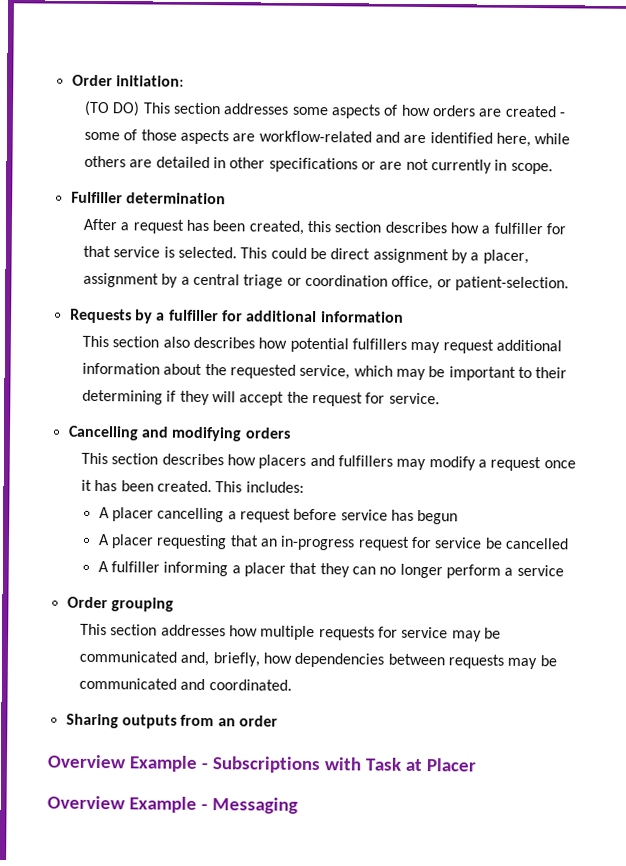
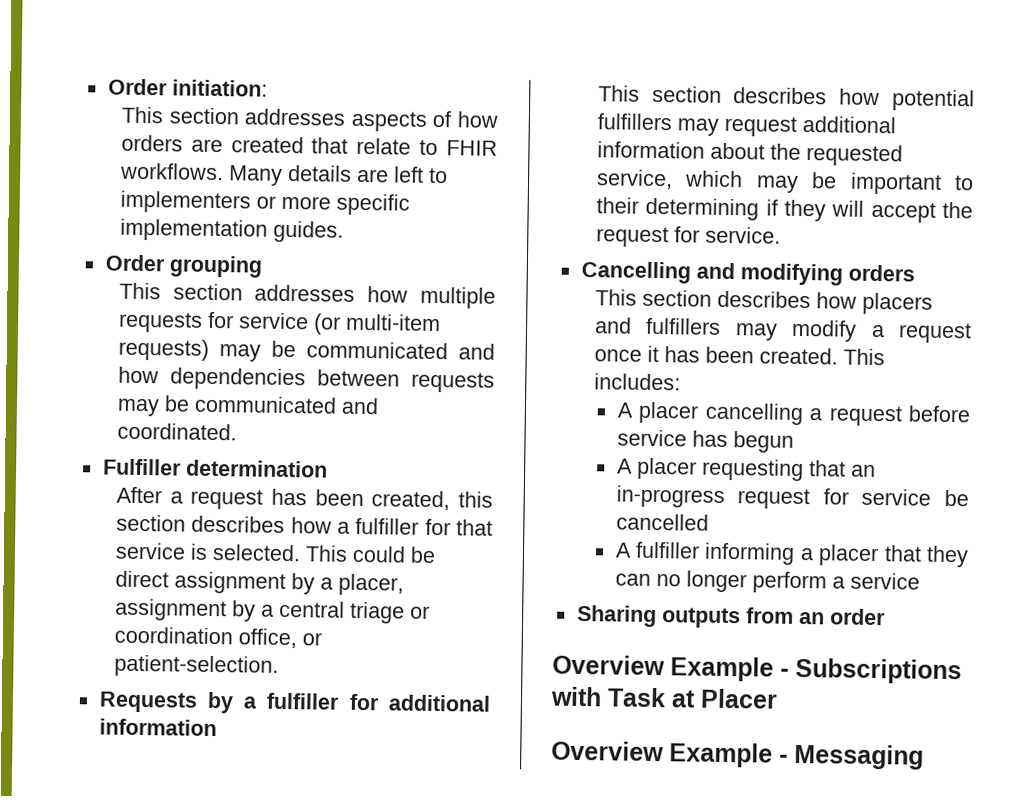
- (TO DO) This section addresses some aspects of how orders are created - some of those aspects are workflow-related and are identified here, while others are detailed in other specifications or are not currently in scope.
+ This section addresses aspects of how orders are created that relate to FHIR workflows. Many details are left to implementers or more specific implementation guides.
+ Order grouping
+ This section addresses how multiple requests for service (or multi-item requests) may be communicated and how dependencies between requests may be communicated and coordinated.
- This section also describes how potential fulfillers may request additional information about the requested service, which may be important to their determining if they will accept the request for service.
+ This section describes how potential fulfillers may request additional information about the requested service, which may be important to their determining if they will accept the request for service.
- Order grouping
- This section addresses how multiple requests for service may be communicated and, briefly, how dependencies between requests may be communicated and coordinated.

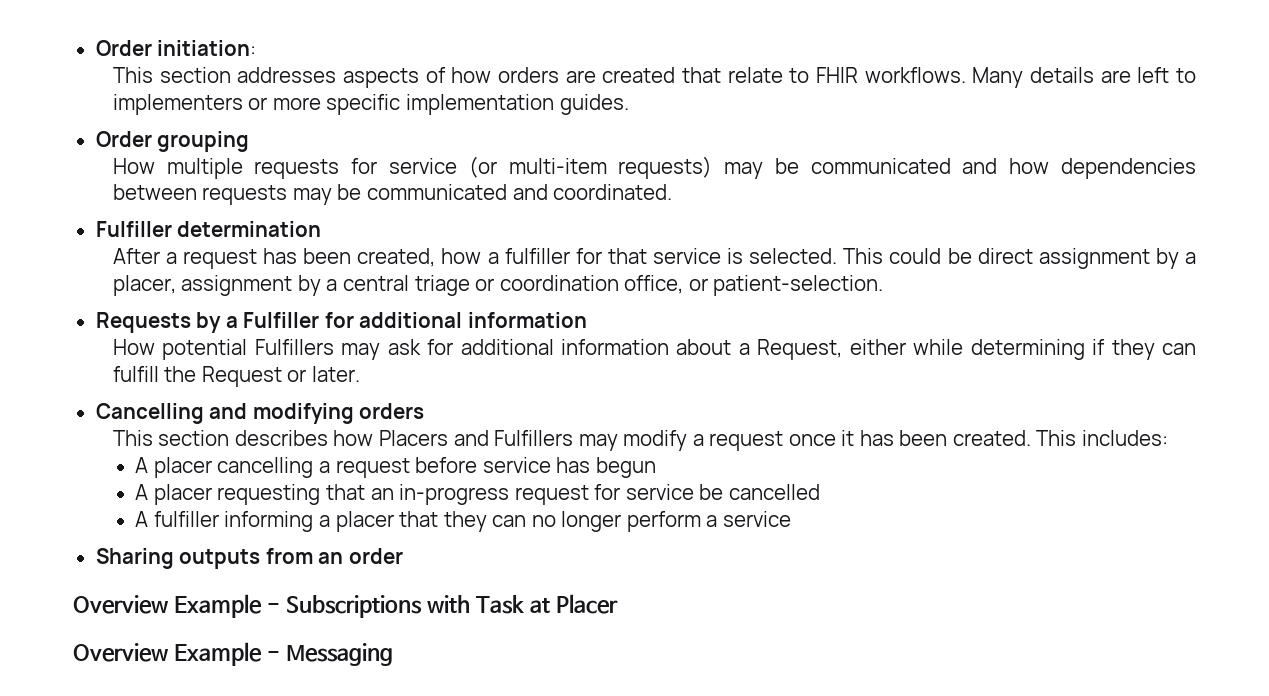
- This section addresses how multiple requests for service (or multi-item requests) may be communicated and how dependencies between requests may be communicated and coordinated.
+ How multiple requests for service (or multi-item requests) may be communicated and how dependencies between requests may be communicated and coordinated.
- After a request has been created, this section describes how a fulfiller for that service is selected.
+ After a request has been created, how a fulfiller for that service is selected.
- Requests by a fulfiller for additional information
+ Requests by a Fulfiller for additional information
- This section describes how potential fulfillers may request additional information about the requested service, which may be important to their determining if they will accept the request for service.
+ How potential Fulfillers may ask for additional information about a Request, either while determining if they can fulfill the Request or later.
- This section describes how placers and fulfillers may modify a request once it has been created.
+ This section describes how Placers and Fulfillers may modify a request once it has been created.

